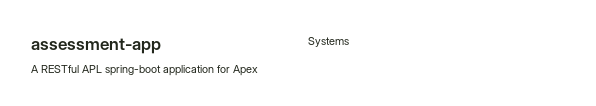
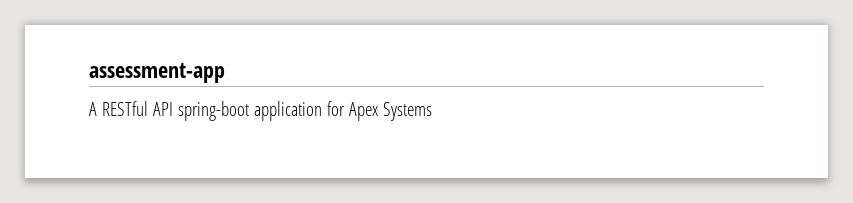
- A RESTful APL spring-boot application for Apex Systems
+ A RESTful API spring-boot application for Apex Systems

